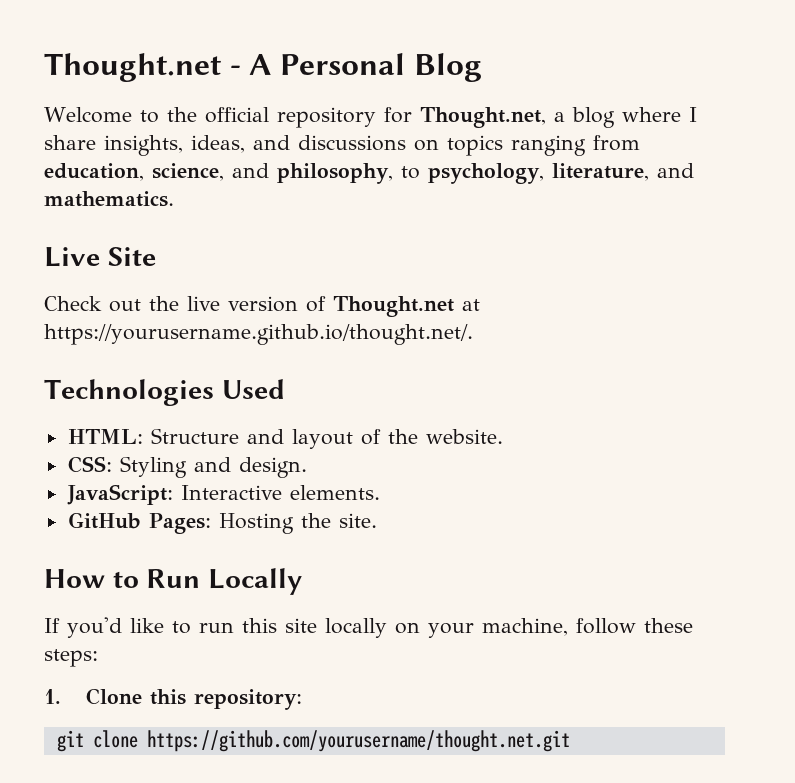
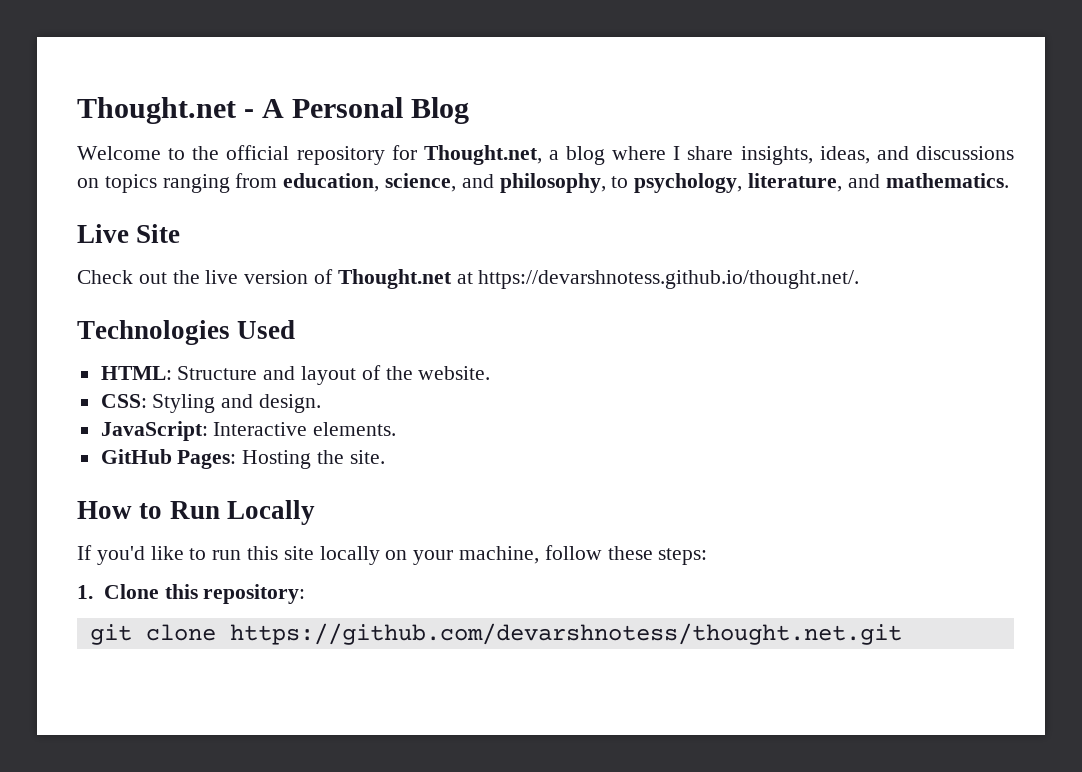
- Check out the live version of Thought.net at https://yourusername.github.io/thought.net/.
+ Check out the live version of Thought.net at https://devarshnotess.github.io/thought.net/.
- git clone https://github.com/yourusername/thought.net.git
+ git clone https://github.com/devarshnotess/thought.net.git

